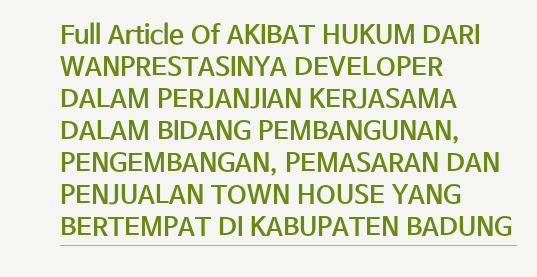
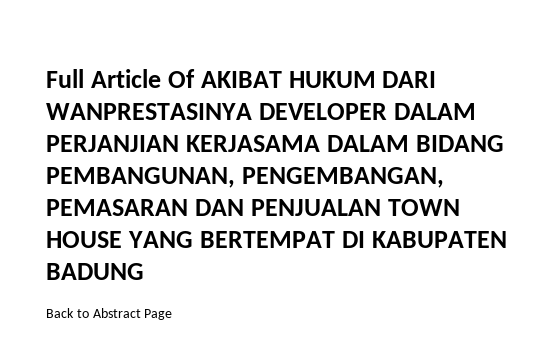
+ Back to Abstract Page

